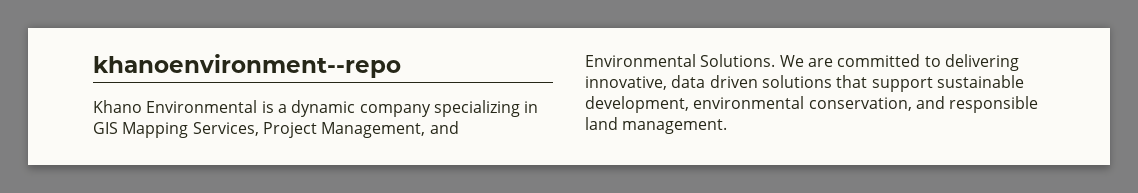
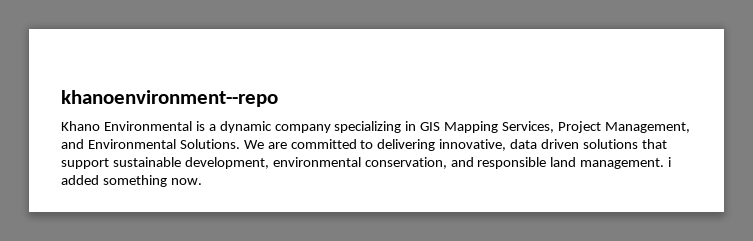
- We are committed to delivering innovative, data driven solutions that support sustainable development, environmental conservation, and responsible land management.
+ We are committed to delivering innovative, data driven solutions that support sustainable development, environmental conservation, and responsible land management. i added something now.

